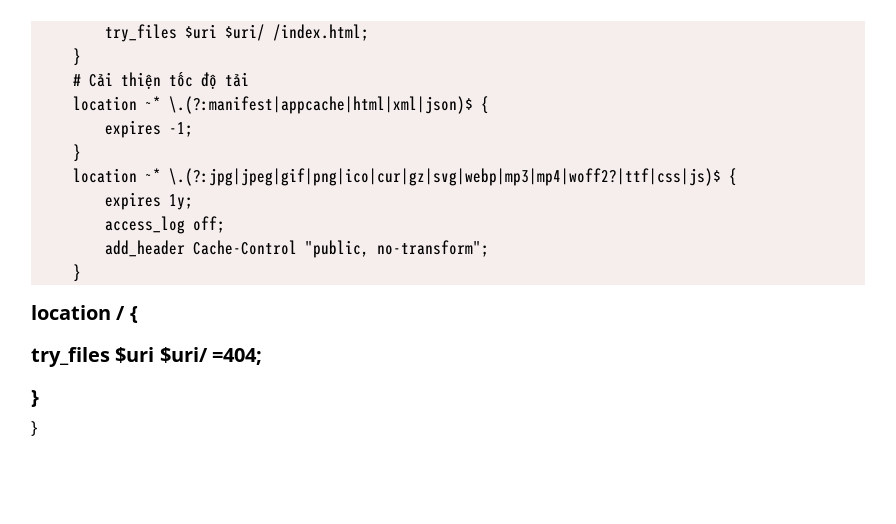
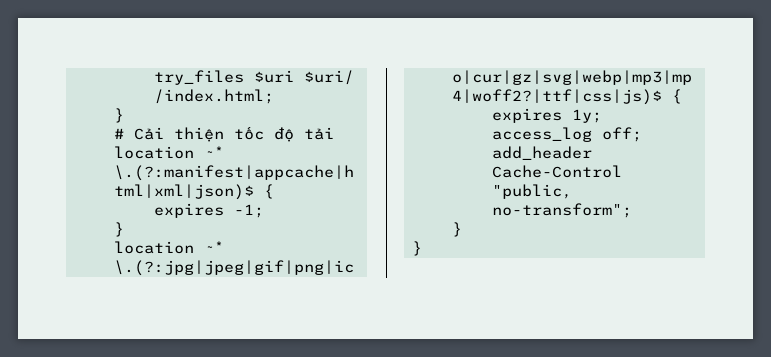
  add_header Cache-Control "public, no-transform";
- }
- location / {
- try_files $uri $uri/ =404;

